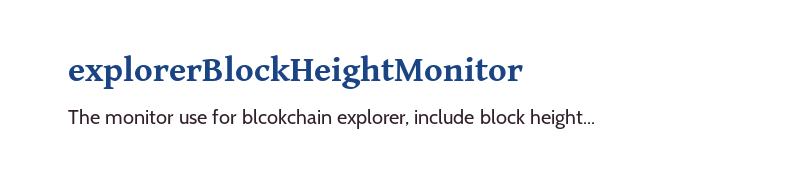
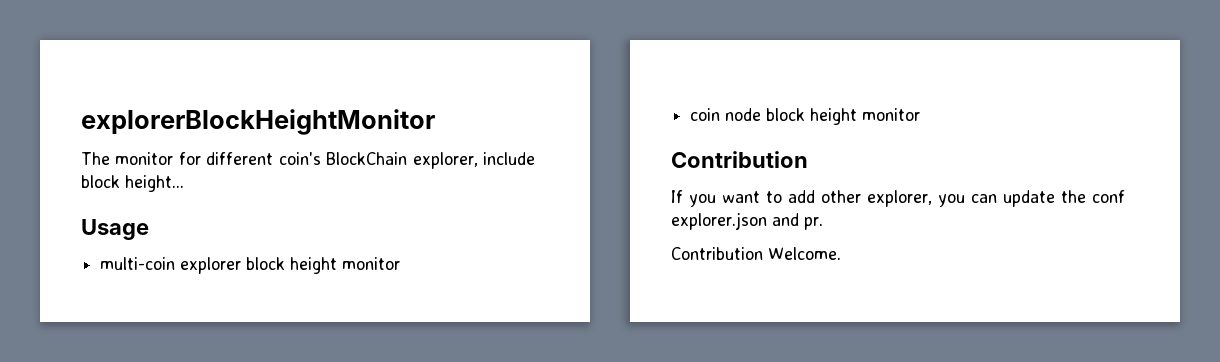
- The monitor use for blcokchain explorer, include block height...
+ The monitor for different coin's BlockChain explorer, include block height...
+ Usage
+ multi-coin explorer block height monitor
+ coin node block height monitor
+ Contribution
+ If you want to add other explorer, you can update the conf explorer.json and pr.
+ Contribution Welcome.

